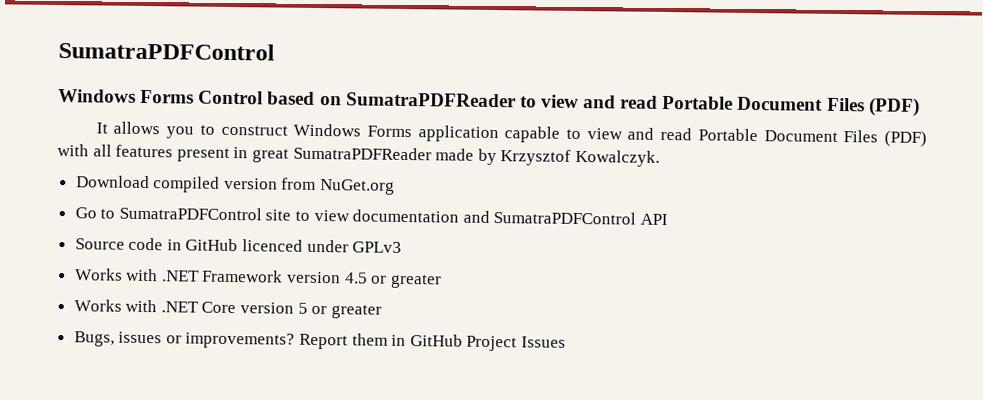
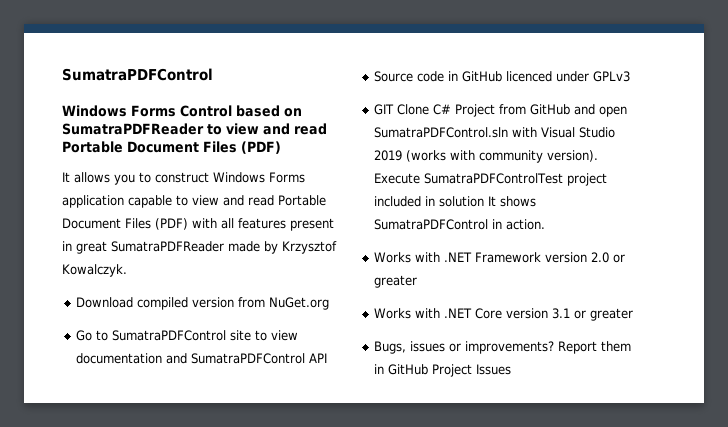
+ GIT Clone C# Project from GitHub and open SumatraPDFControl.sln with Visual Studio 2019 (works with community version). Execute SumatraPDFControlTest project included in solution It shows SumatraPDFControl in action.
- Works with .NET Framework version 4.5 or greater
+ Works with .NET Framework version 2.0 or greater
- Works with .NET Core version 5 or greater
+ Works with .NET Core version 3.1 or greater

